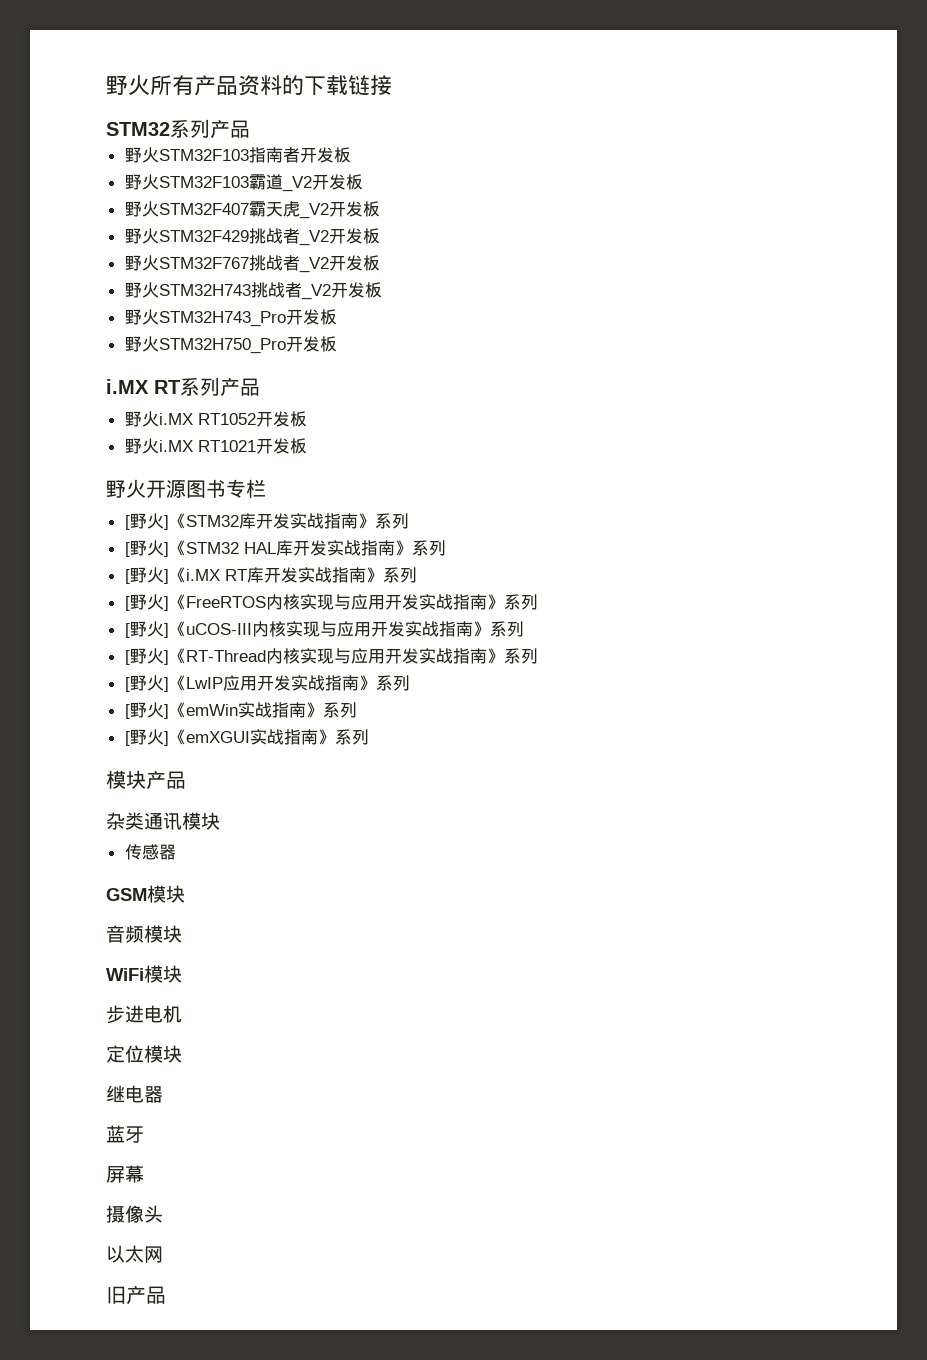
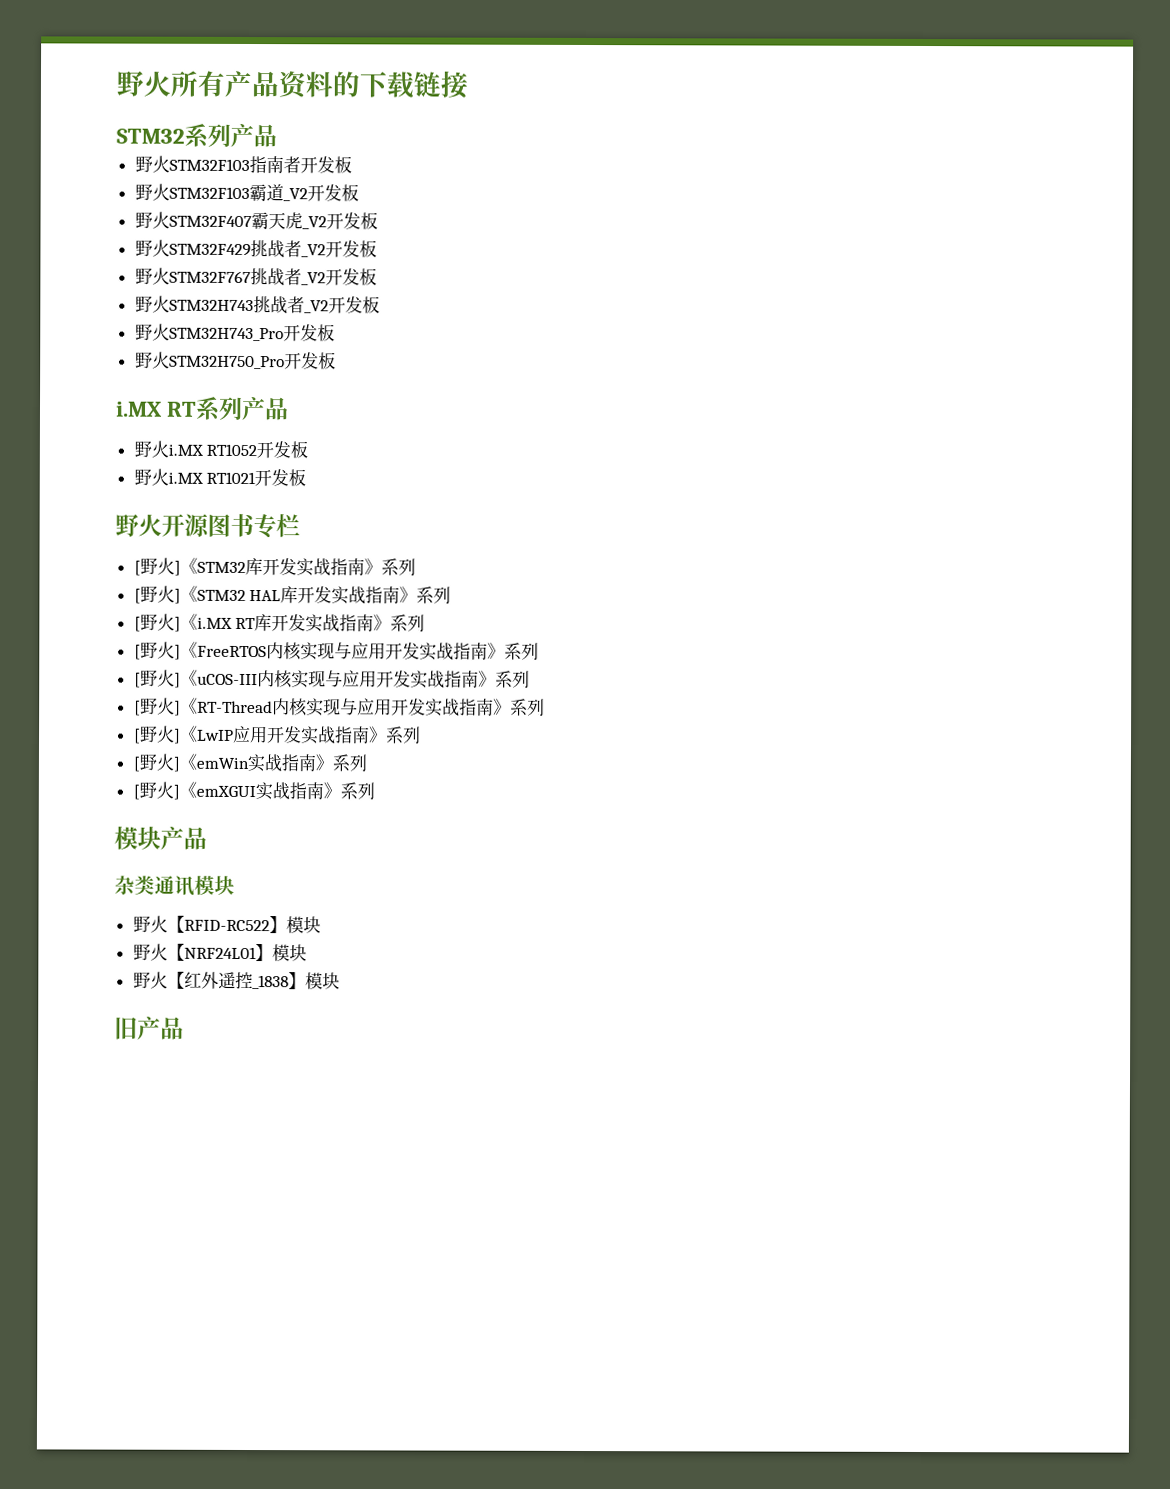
- 传感器
- GSM模块
- 音频模块
- WiFi模块
- 步进电机
- 定位模块
- 继电器
- 蓝牙
- 屏幕
- 摄像头
- 以太网
+ 野火【RFID-RC522】模块
+ 野火【NRF24L01】模块
+ 野火【红外遥控_1838】模块

